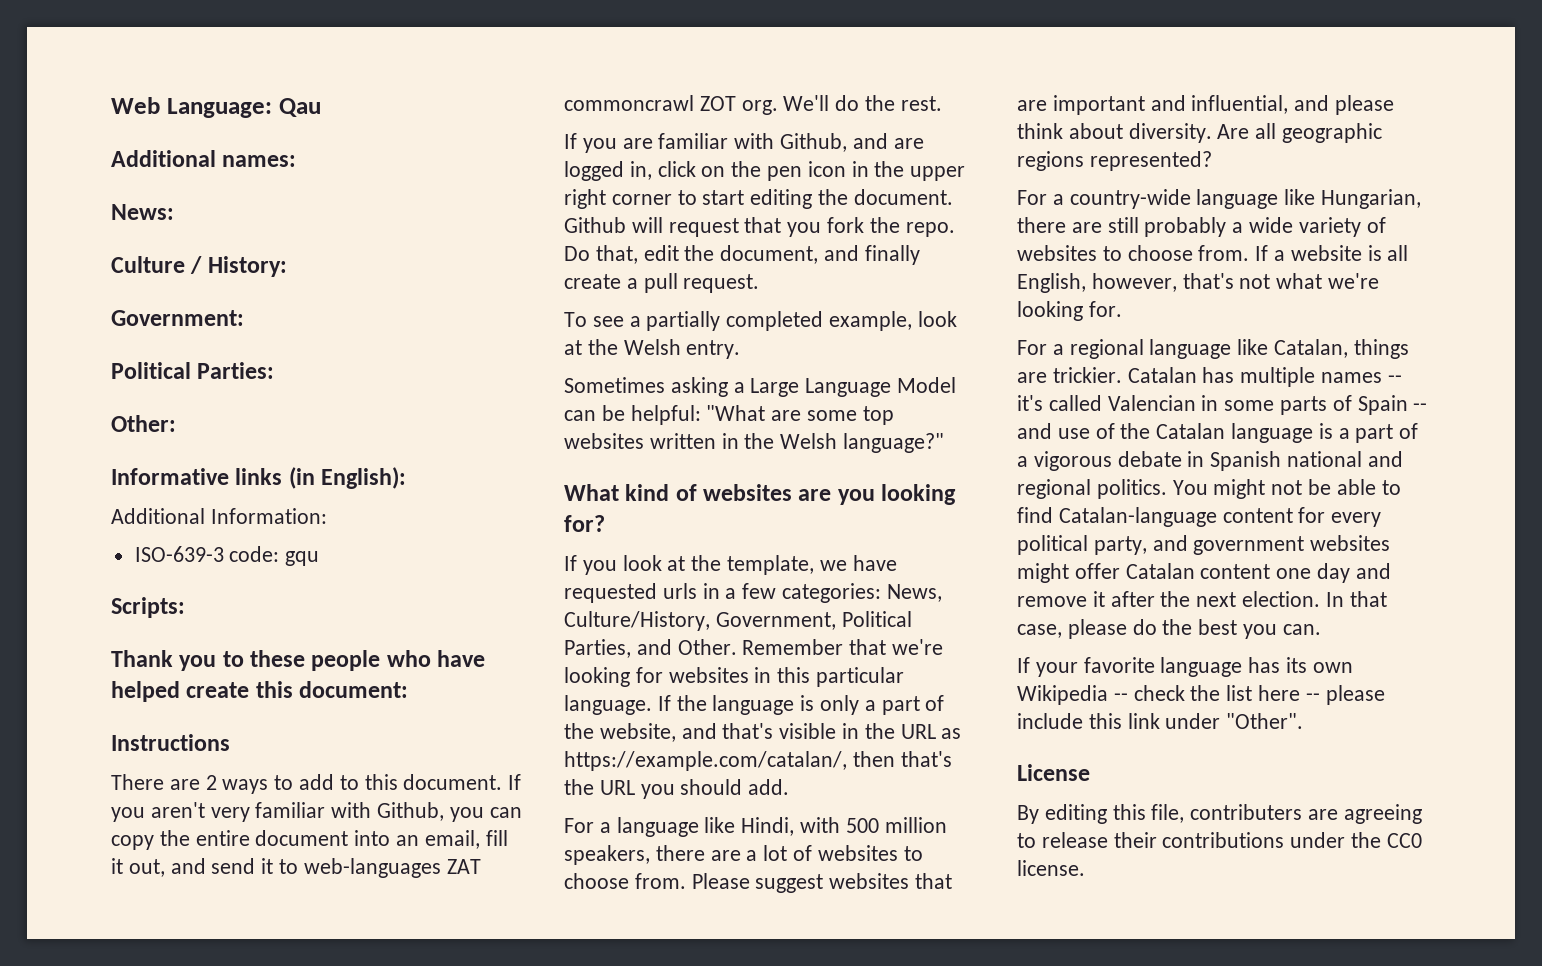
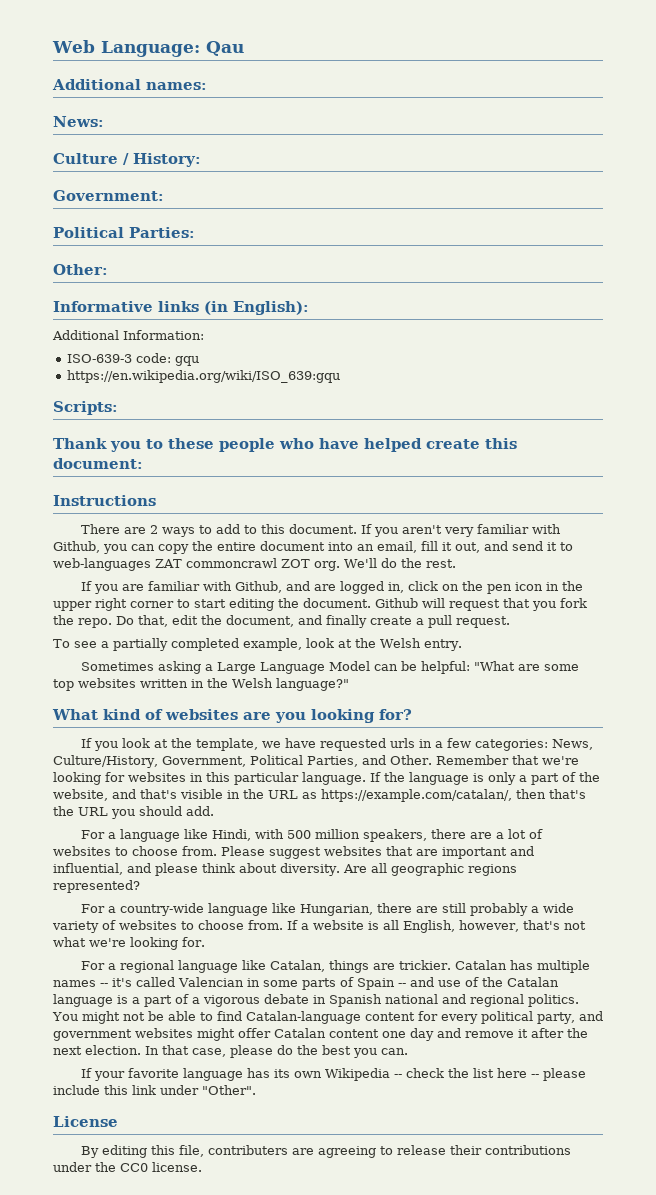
+ https://en.wikipedia.org/wiki/ISO_639:gqu

